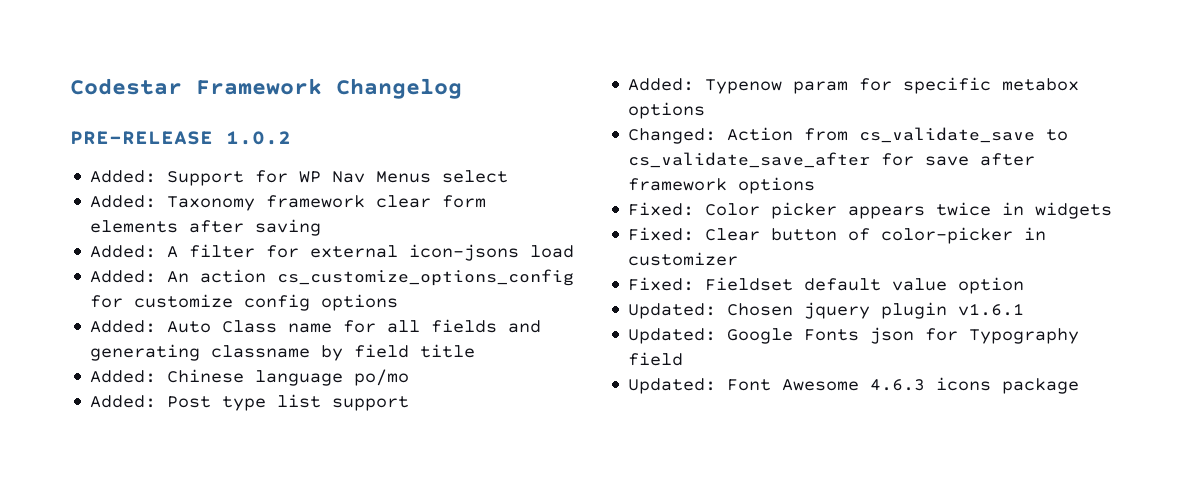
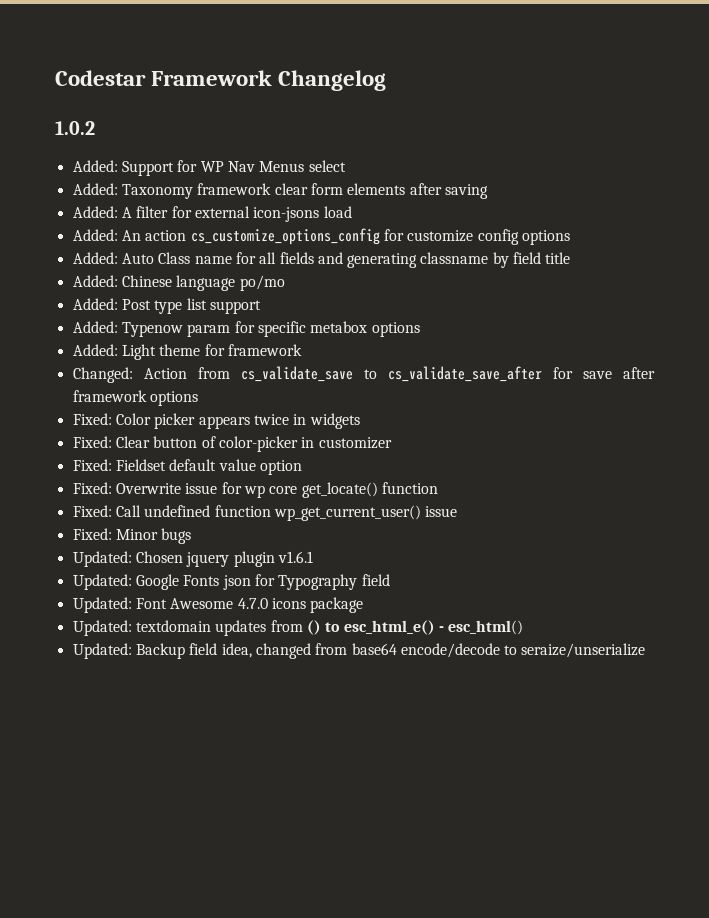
- PRE-RELEASE 1.0.2
+ 1.0.2
+ Added: Light theme for framework
+ Fixed: Overwrite issue for wp core get_locate() function
+ Fixed: Call undefined function wp_get_current_user() issue
+ Fixed: Minor bugs
- Updated: Font Awesome 4.6.3 icons package
+ Updated: Font Awesome 4.7.0 icons package
+ Updated: textdomain updates from () to esc_html_e() - esc_html()
+ Updated: Backup field idea, changed from base64 encode/decode to seraize/unserialize

